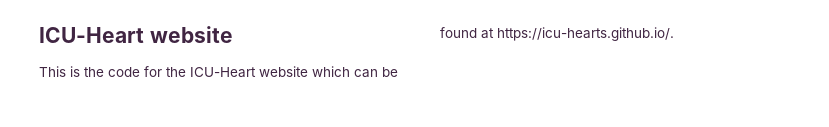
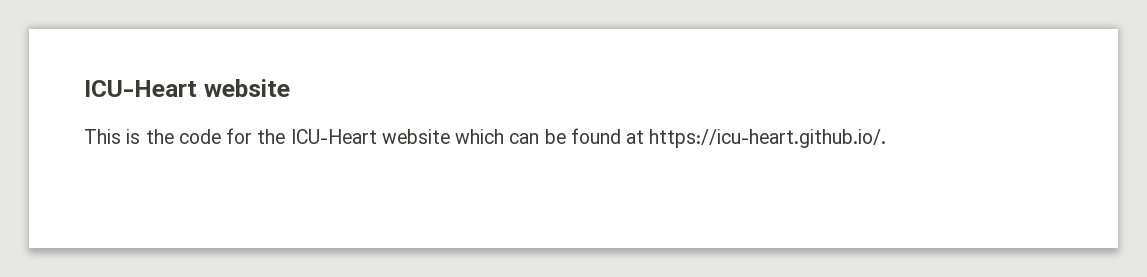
- This is the code for the ICU-Heart website which can be found at https://icu-hearts.github.io/.
+ This is the code for the ICU-Heart website which can be found at https://icu-heart.github.io/.

